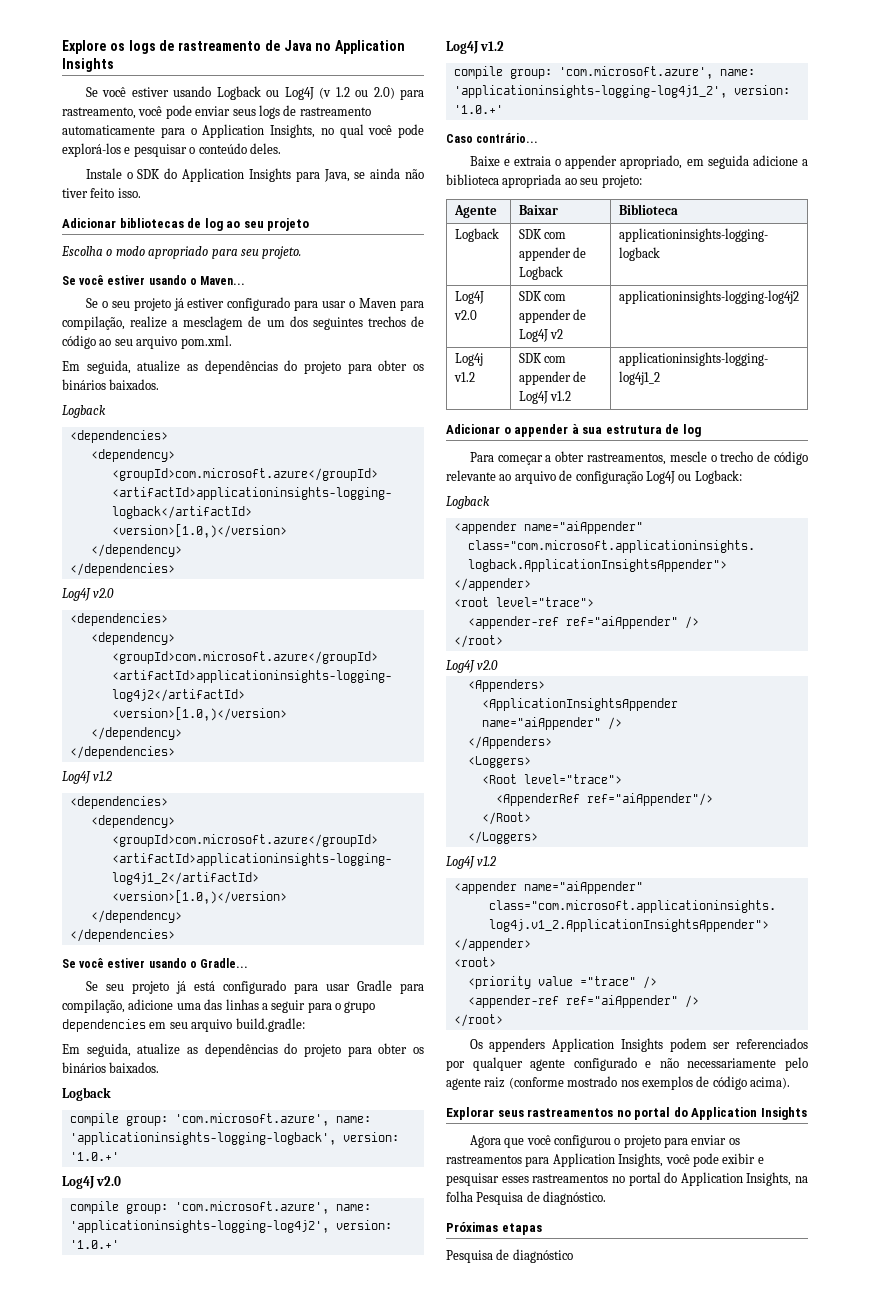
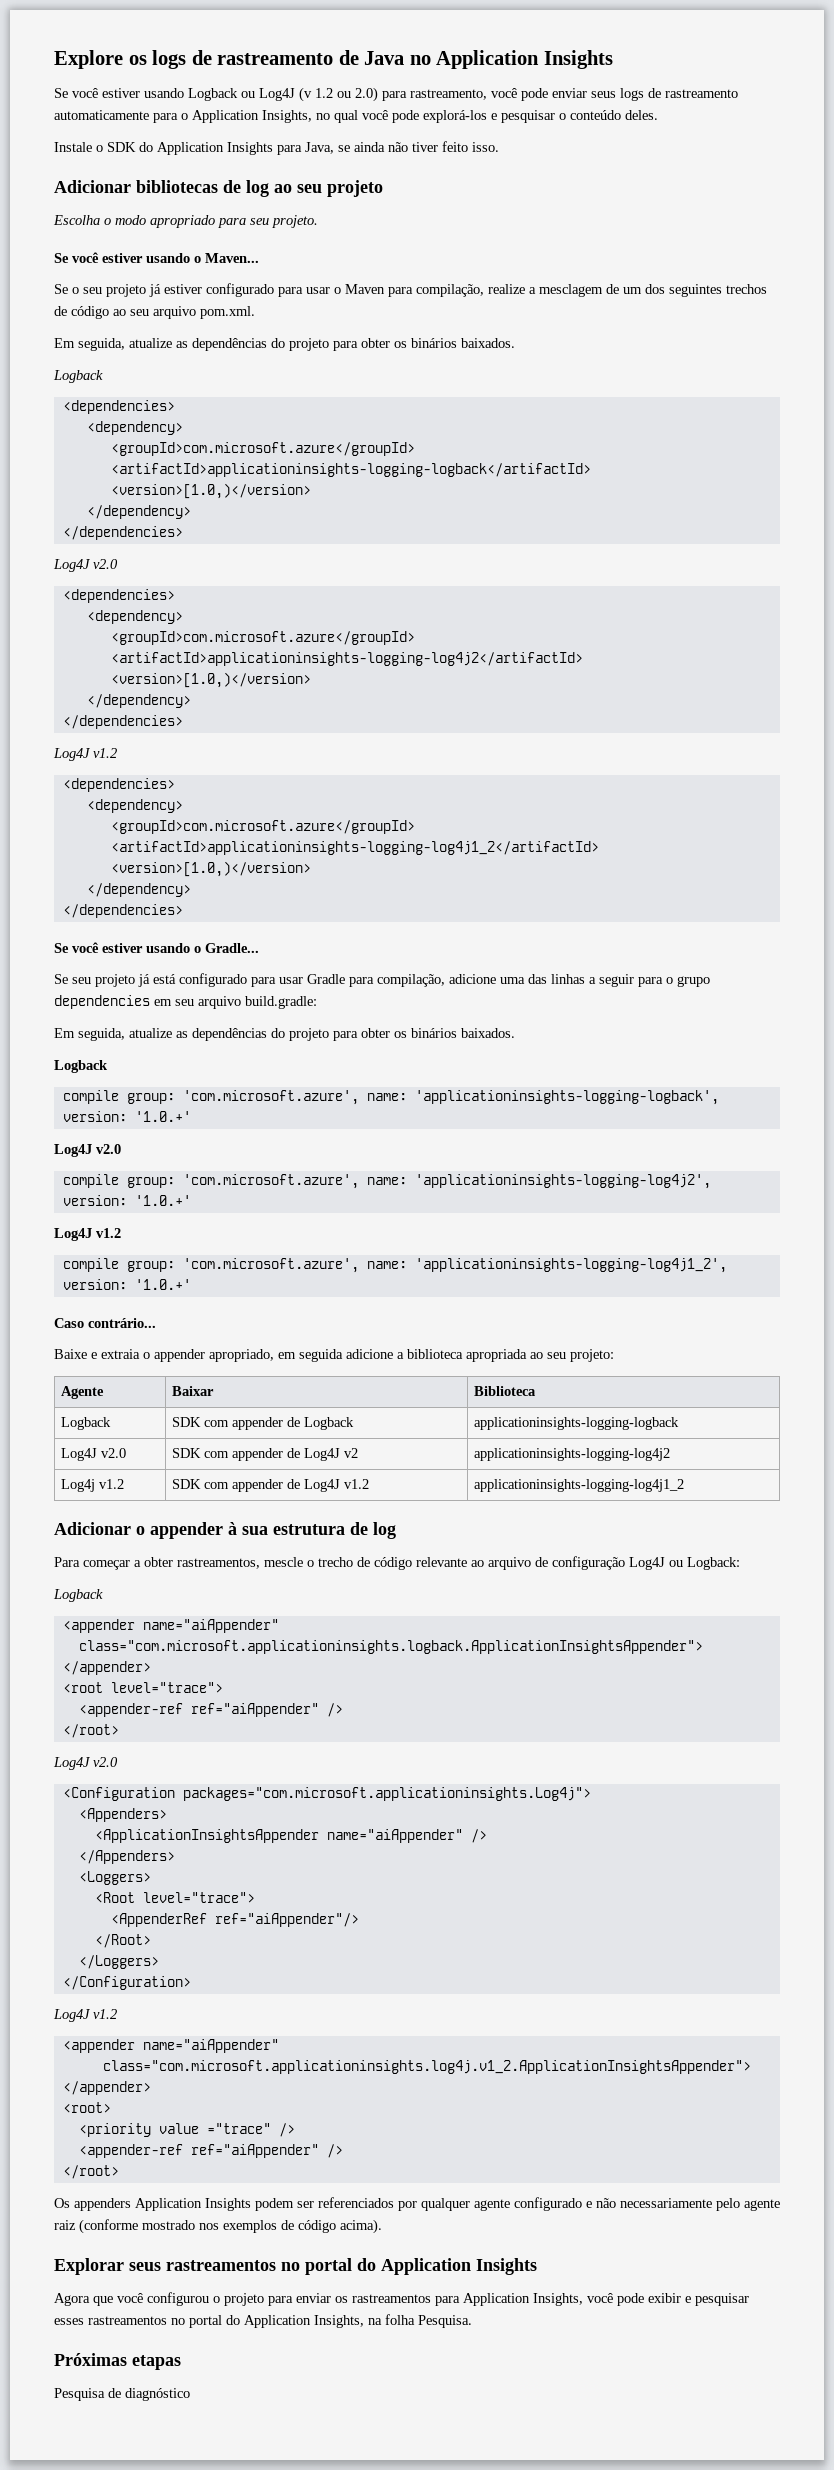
+ <Configuration packages="com.microsoft.applicationinsights.Log4j">
+ </Configuration>
- Agora que você configurou o projeto para enviar os rastreamentos para Application Insights, você pode exibir e pesquisar esses rastreamentos no portal do Application Insights, na folha Pesquisa de diagnóstico.
+ Agora que você configurou o projeto para enviar os rastreamentos para Application Insights, você pode exibir e pesquisar esses rastreamentos no portal do Application Insights, na folha Pesquisa.

